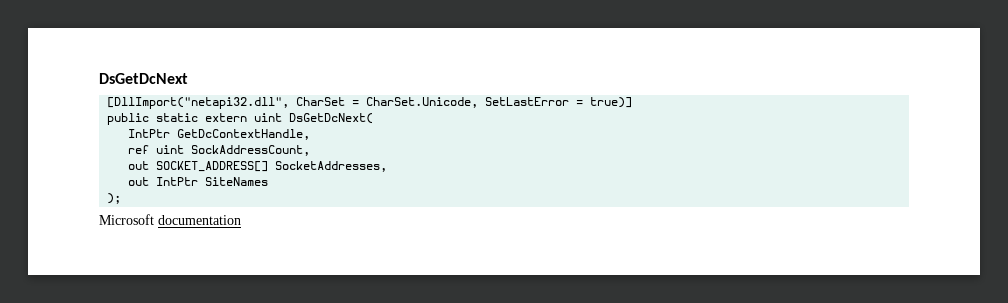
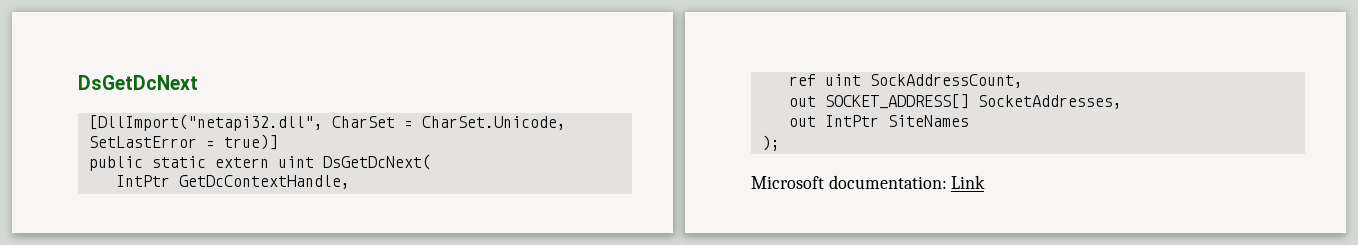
- Microsoft documentation
+ Microsoft documentation: Link

